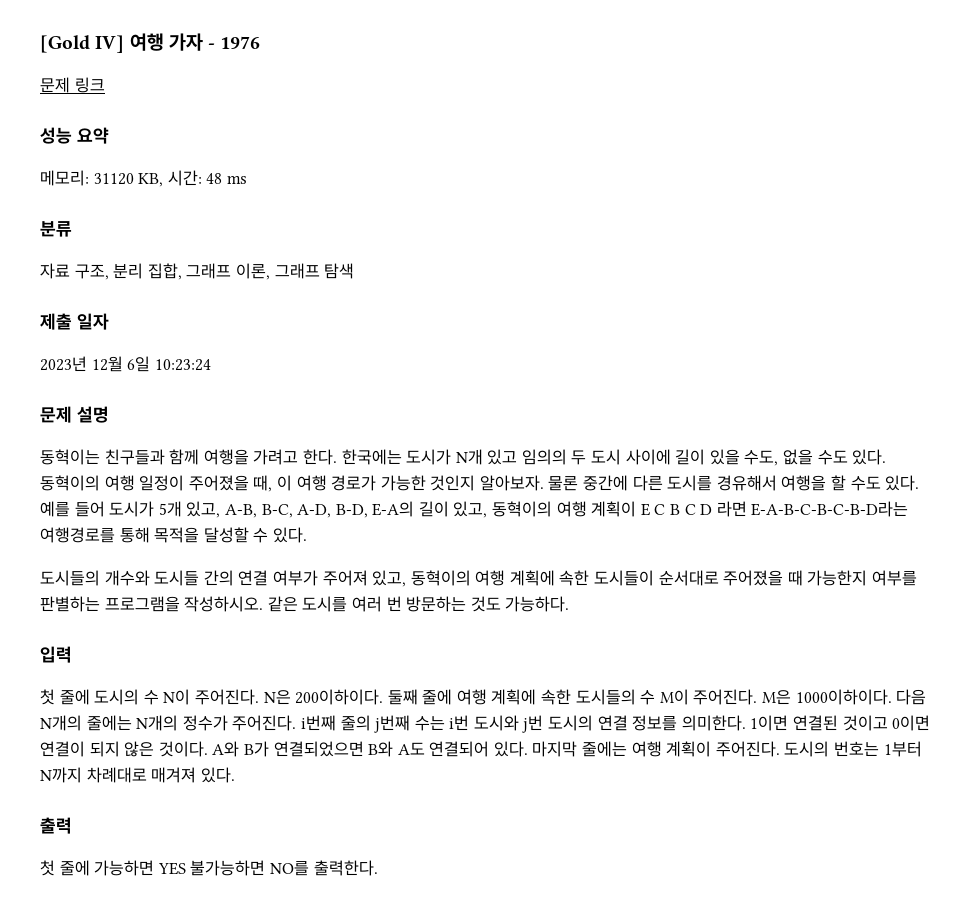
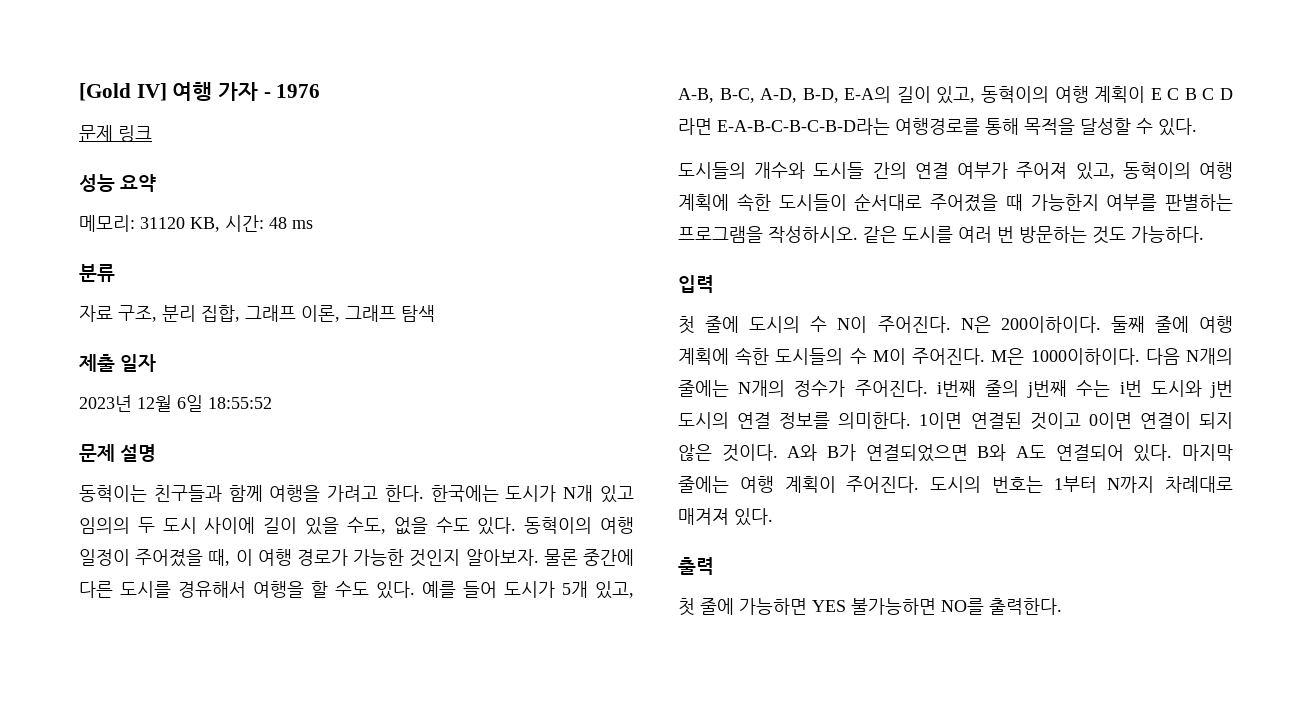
- 2023년 12월 6일 10:23:24
+ 2023년 12월 6일 18:55:52

